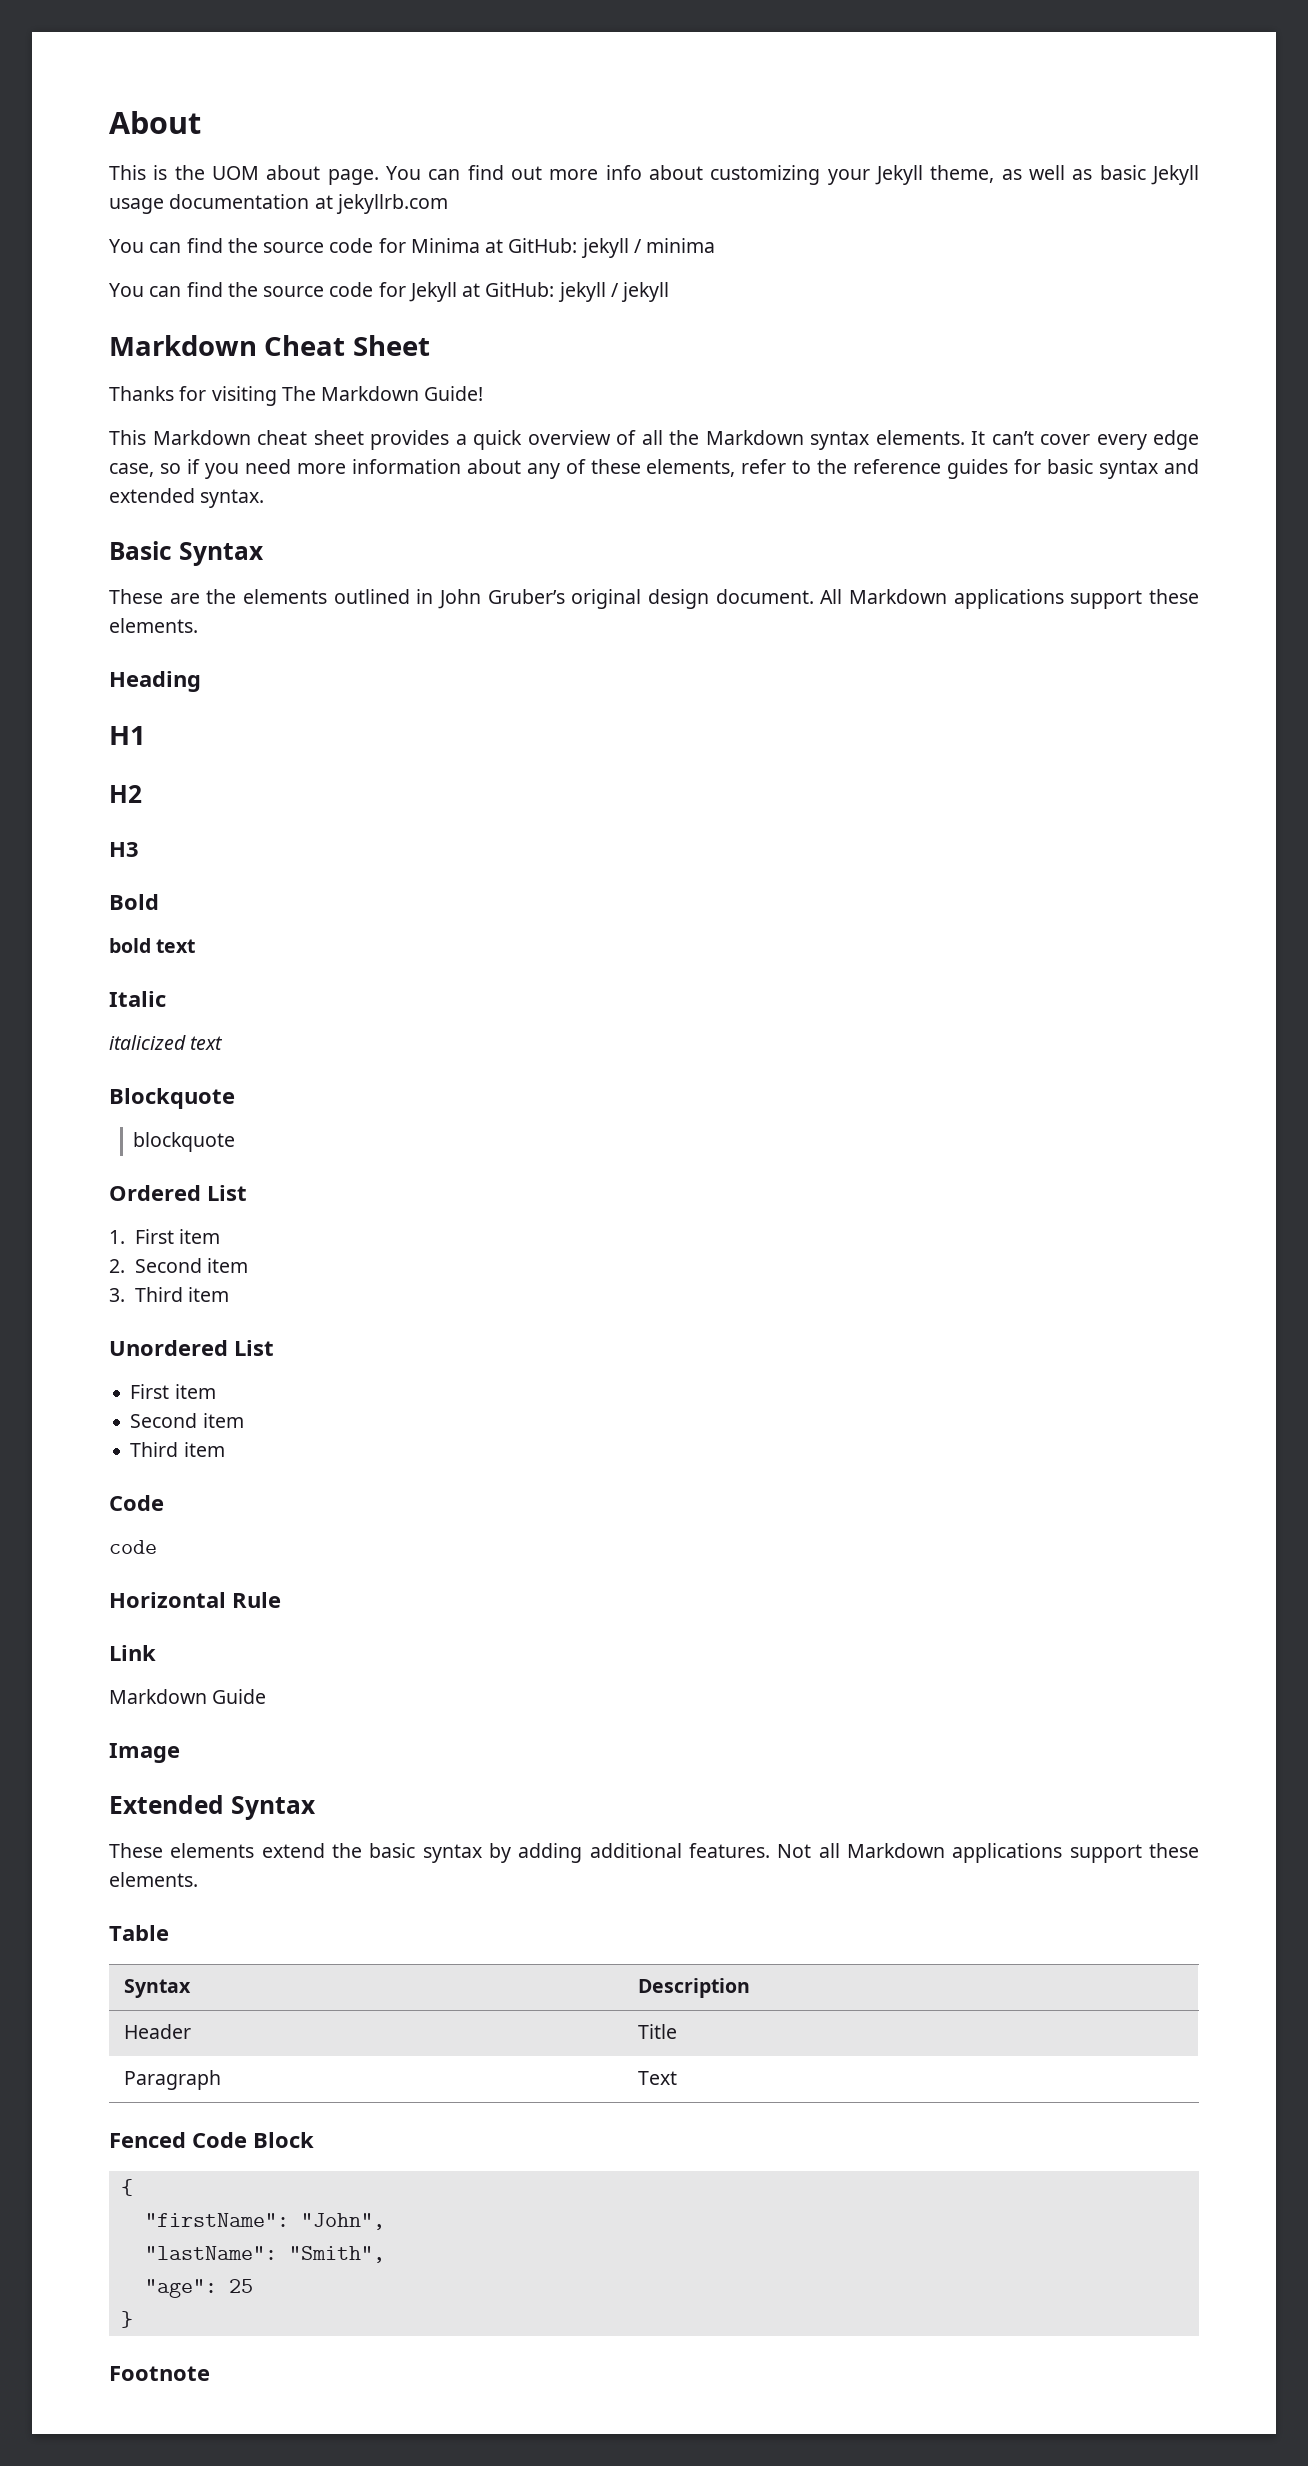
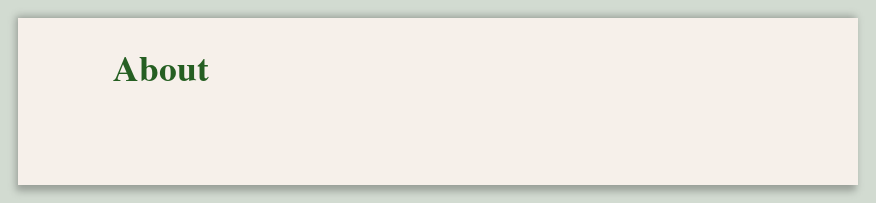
- This is the UOM about page. You can find out more info about customizing your Jekyll theme, as well as basic Jekyll usage documentation at jekyllrb.com
- You can find the source code for Minima at GitHub: jekyll / minima
- You can find the source code for Jekyll at GitHub: jekyll / jekyll
- Markdown Cheat Sheet
- Thanks for visiting The Markdown Guide!
- This Markdown cheat sheet provides a quick overview of all the Markdown syntax elements. It can’t cover every edge case, so if you need more information about any of these elements, refer to the reference guides for basic syntax and extended syntax.
- Basic Syntax
- These are the elements outlined in John Gruber’s original design document. All Markdown applications support these elements.
- Heading
- H1
- H2
- H3
- Bold
- bold text
- Italic
- italicized text
- Blockquote
- blockquote
- Ordered List
- 1. First item
- 2. Second item
- 3. Third item
- Unordered List
- First item
- Second item
- Third item
- Code
- code
- Horizontal Rule
- Link
- Markdown Guide
- Image
- Extended Syntax
- These elements extend the basic syntax by adding additional features. Not all Markdown applications support these elements.
- Table
- Syntax | Description
- Header | Title
- Paragraph | Text
- Fenced Code Block
- {
- "firstName": "John",
- "lastName": "Smith",
- "age": 25
- }
- Footnote

